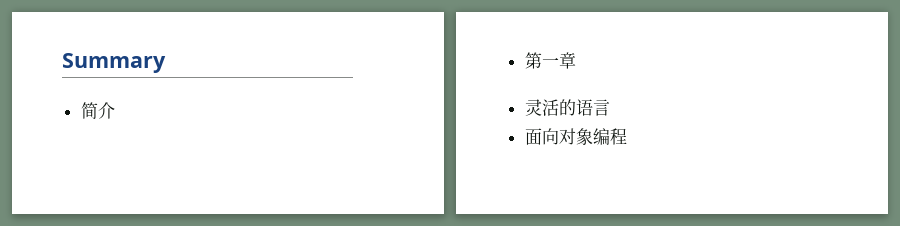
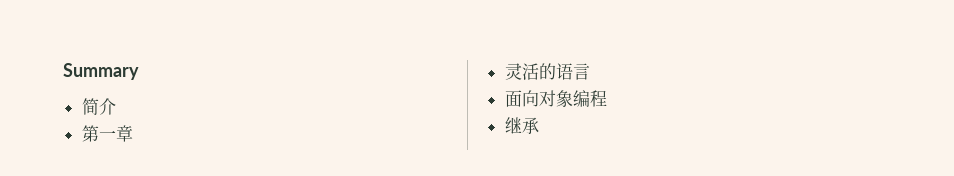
+ 继承

